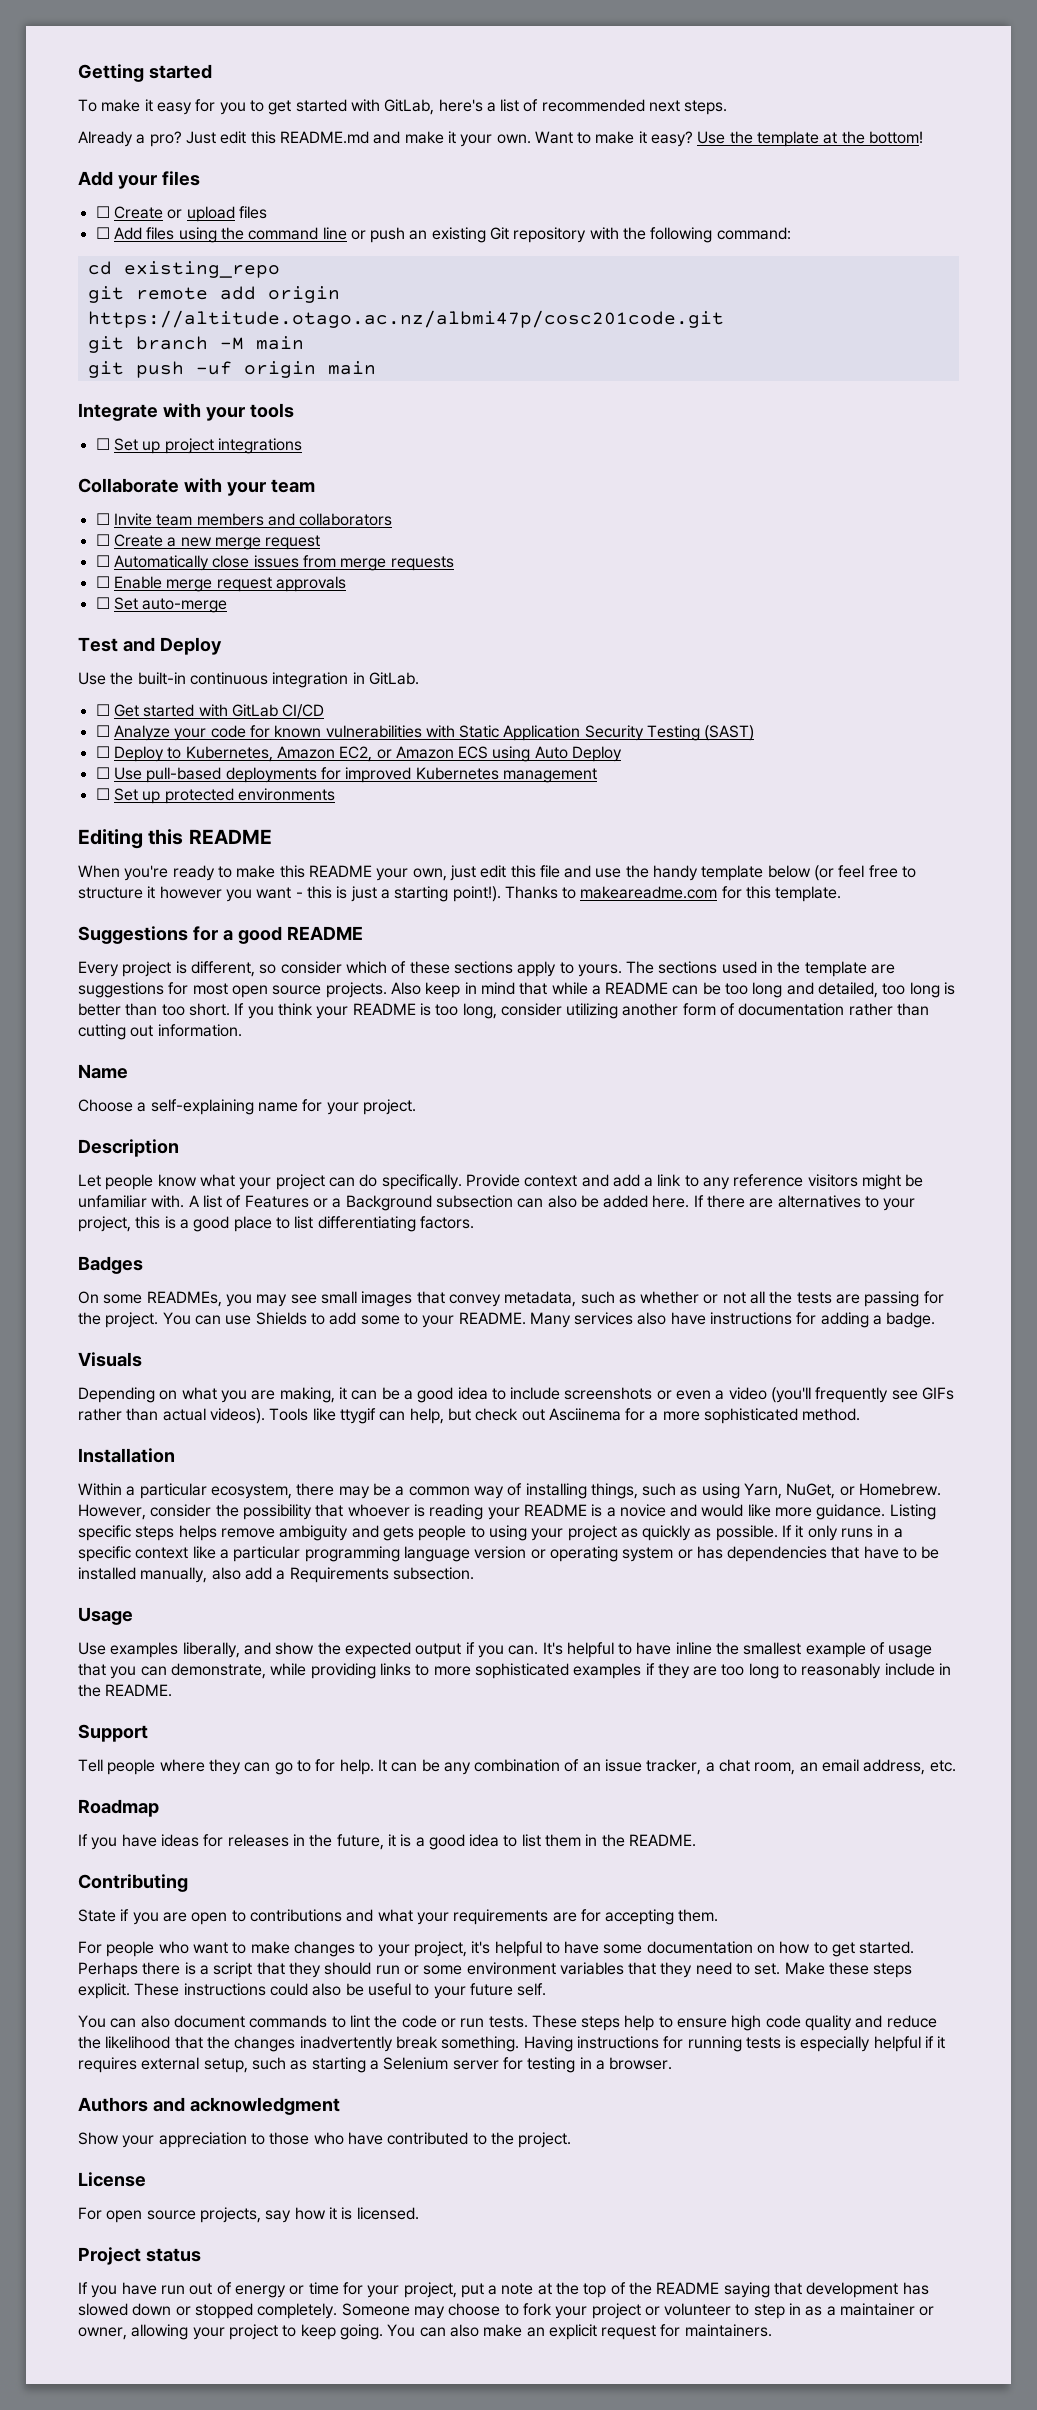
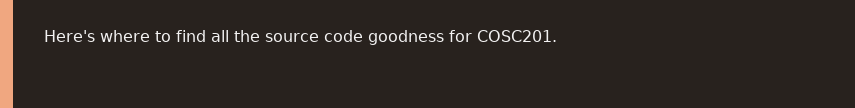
- Getting started
- To make it easy for you to get started with GitLab, here's a list of recommended next steps.
- Already a pro? Just edit this README.md and make it your own. Want to make it easy? Use the template at the bottom!
- Add your files
- ☐ Create or upload files
- ☐ Add files using the command line or push an existing Git repository with the following command:
- cd existing_repo
- git remote add origin https://altitude.otago.ac.nz/albmi47p/cosc201code.git
- git branch -M main
- git push -uf origin main
- Integrate with your tools
- ☐ Set up project integrations
- Collaborate with your team
- ☐ Invite team members and collaborators
- ☐ Create a new merge request
- ☐ Automatically close issues from merge requests
- ☐ Enable merge request approvals
- ☐ Set auto-merge
- Test and Deploy
- Use the built-in continuous integration in GitLab.
- ☐ Get started with GitLab CI/CD
- ☐ Analyze your code for known vulnerabilities with Static Application Security Testing (SAST)
- ☐ Deploy to Kubernetes, Amazon EC2, or Amazon ECS using Auto Deploy
- ☐ Use pull-based deployments for improved Kubernetes management
- ☐ Set up protected environments
- Editing this README
- When you're ready to make this README your own, just edit this file and use the handy template below (or feel free to structure it however you want - this is just a starting point!). Thanks to makeareadme.com for this template.
- Suggestions for a good README
- Every project is different, so consider which of these sections apply to yours. The sections used in the template are suggestions for most open source projects. Also keep in mind that while a README can be too long and detailed, too long is better than too short. If you think your README is too long, consider utilizing another form of documentation rather than cutting out information.
- Name
- Choose a self-explaining name for your project.
- Description
- Let people know what your project can do specifically. Provide context and add a link to any reference visitors might be unfamiliar with. A list of Features or a Background subsection can also be added here. If there are alternatives to your project, this is a good place to list differentiating factors.
- Badges
- On some READMEs, you may see small images that convey metadata, such as whether or not all the tests are passing for the project. You can use Shields to add some to your README. Many services also have instructions for adding a badge.
- Visuals
- Depending on what you are making, it can be a good idea to include screenshots or even a video (you'll frequently see GIFs rather than actual videos). Tools like ttygif can help, but check out Asciinema for a more sophisticated method.
- Installation
- Within a particular ecosystem, there may be a common way of installing things, such as using Yarn, NuGet, or Homebrew. However, consider the possibility that whoever is reading your README is a novice and would like more guidance. Listing specific steps helps remove ambiguity and gets people to using your project as quickly as possible. If it only runs in a specific context like a particular programming language version or operating system or has dependencies that have to be installed manually, also add a Requirements subsection.
- Usage
- Use examples liberally, and show the expected output if you can. It's helpful to have inline the smallest example of usage that you can demonstrate, while providing links to more sophisticated examples if they are too long to reasonably include in the README.
- Support
- Tell people where they can go to for help. It can be any combination of an issue tracker, a chat room, an email address, etc.
- Roadmap
- If you have ideas for releases in the future, it is a good idea to list them in the README.
- Contributing
- State if you are open to contributions and what your requirements are for accepting them.
- For people who want to make changes to your project, it's helpful to have some documentation on how to get started. Perhaps there is a script that they should run or some environment variables that they need to set. Make these steps explicit. These instructions could also be useful to your future self.
- You can also document commands to lint the code or run tests. These steps help to ensure high code quality and reduce the likelihood that the changes inadvertently break something. Having instructions for running tests is especially helpful if it requires external setup, such as starting a Selenium server for testing in a browser.
- Authors and acknowledgment
- Show your appreciation to those who have contributed to the project.
- License
- For open source projects, say how it is licensed.
- Project status
- If you have run out of energy or time for your project, put a note at the top of the README saying that development has slowed down or stopped completely. Someone may choose to fork your project or volunteer to step in as a maintainer or owner, allowing your project to keep going. You can also make an explicit request for maintainers.
+ Here's where to find all the source code goodness for COSC201.

